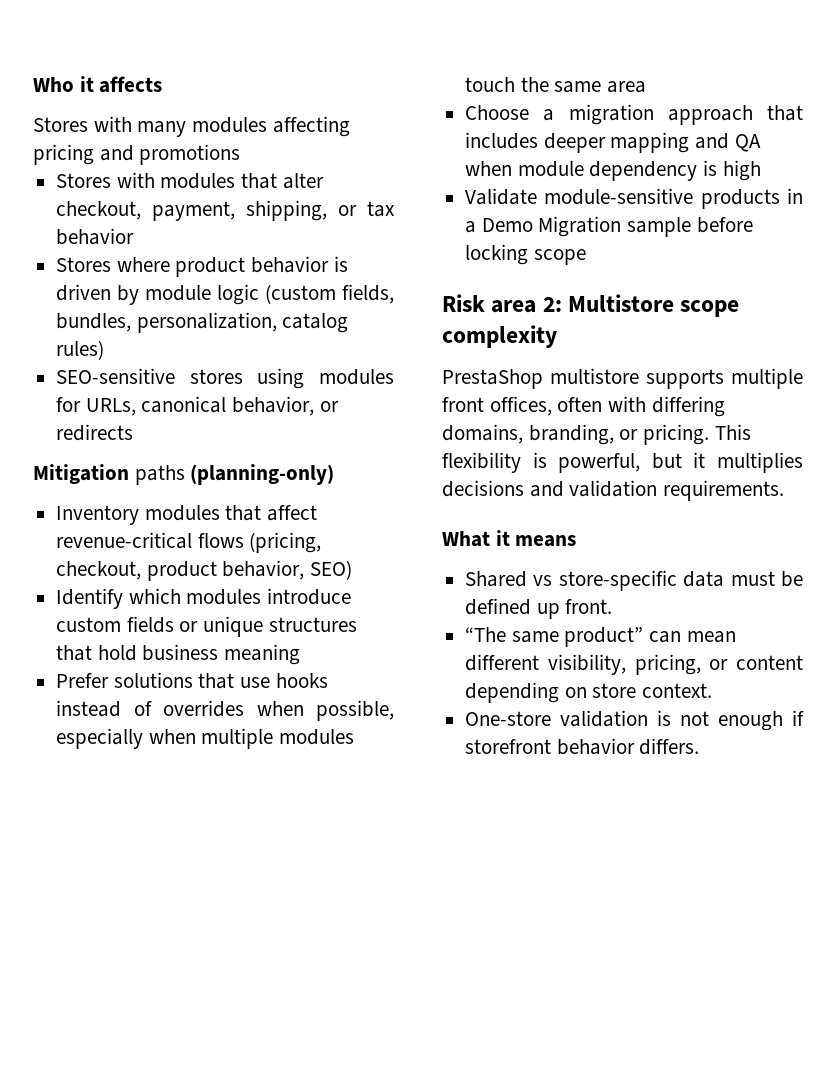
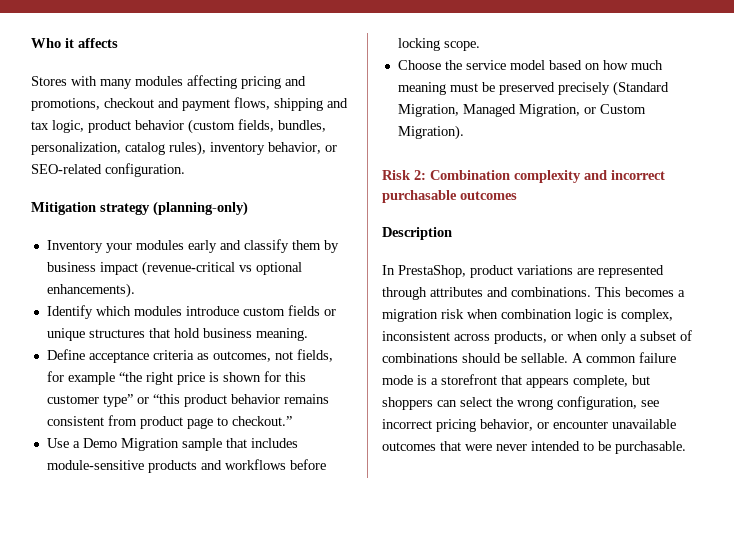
- Stores with many modules affecting pricing and promotions
- Stores with modules that alter checkout, payment, shipping, or tax behavior
- Stores where product behavior is driven by module logic (custom fields, bundles, personalization, catalog rules)
- SEO-sensitive stores using modules for URLs, canonical behavior, or redirects
+ Stores with many modules affecting pricing and promotions, checkout and payment flows, shipping and tax logic, product behavior (custom fields, bundles, personalization, catalog rules), inventory behavior, or SEO-related configuration.
- Mitigation paths (planning-only)
+ Mitigation strategy (planning-only)
- Inventory modules that affect revenue-critical flows (pricing, checkout, product behavior, SEO)
+ Inventory your modules early and classify them by business impact (revenue-critical vs optional enhancements).
- Identify which modules introduce custom fields or unique structures that hold business meaning
- Prefer solutions that use hooks instead of overrides when possible, especially when multiple modules touch the same area
- Choose a migration approach that includes deeper mapping and QA when module dependency is high
- Validate module-sensitive products in a Demo Migration sample before locking scope
- Risk area 2: Multistore scope complexity
- PrestaShop multistore supports multiple front offices, often with differing domains, branding, or pricing. This flexibility is powerful, but it multiplies decisions and validation requirements.
- What it means
- Shared vs store-specific data must be defined up front.
- “The same product” can mean different visibility, pricing, or content depending on store context.
- One-store validation is not enough if storefront behavior differs.
+ Identify which modules introduce custom fields or unique structures that hold business meaning.
+ Define acceptance criteria as outcomes, not fields, for example “the right price is shown for this customer type” or “this product behavior remains consistent from product page to checkout.”
+ Use a Demo Migration sample that includes module-sensitive products and workflows before locking scope.
+ Choose the service model based on how much meaning must be preserved precisely (Standard Migration, Managed Migration, or Custom Migration).
+ Risk 2: Combination complexity and incorrect purchasable outcomes
+ Description
+ In PrestaShop, product variations are represented through attributes and combinations. This becomes a migration risk when combination logic is complex, inconsistent across products, or when only a subset of combinations should be sellable. A common failure mode is a storefront that appears complete, but shoppers can select the wrong configuration, see incorrect pricing behavior, or encounter unavailable outcomes that were never intended to be purchasable.

